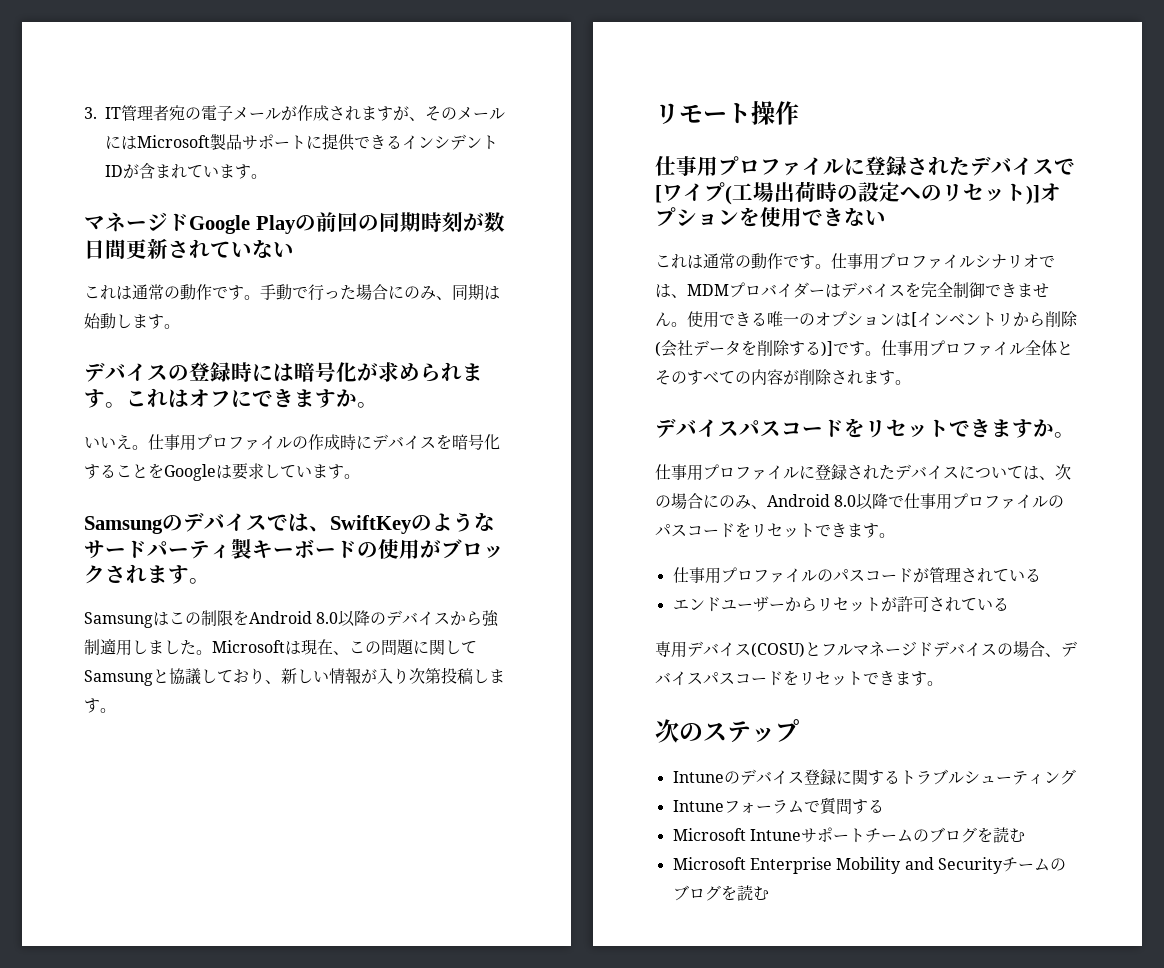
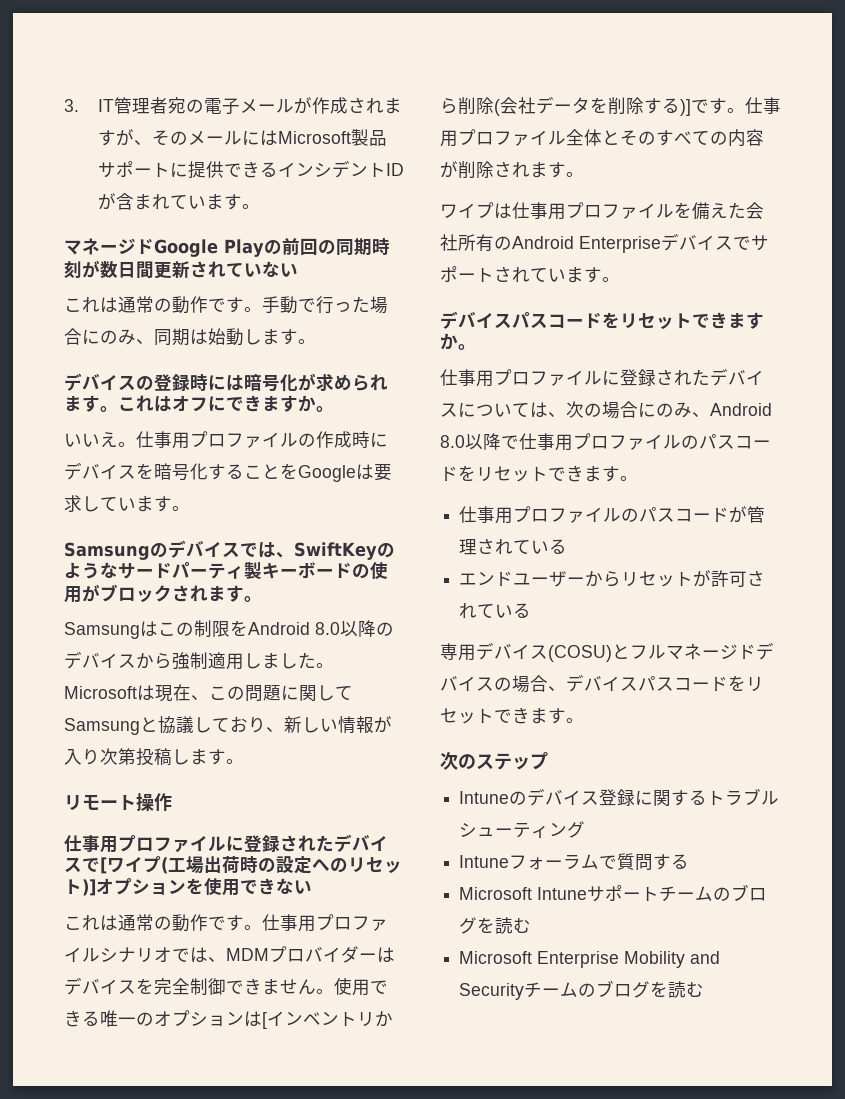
+ ワイプは仕事用プロファイルを備えた会社所有のAndroid Enterpriseデバイスでサポートされています。

